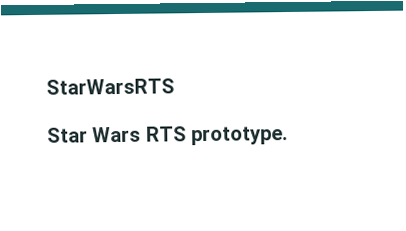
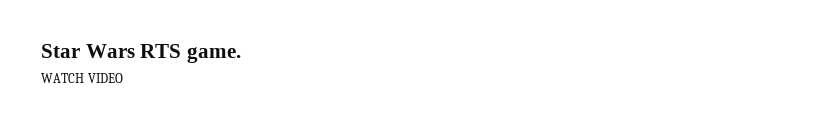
- StarWarsRTS
- Star Wars RTS prototype.
+ Star Wars RTS game.
+ WATCH VIDEO

